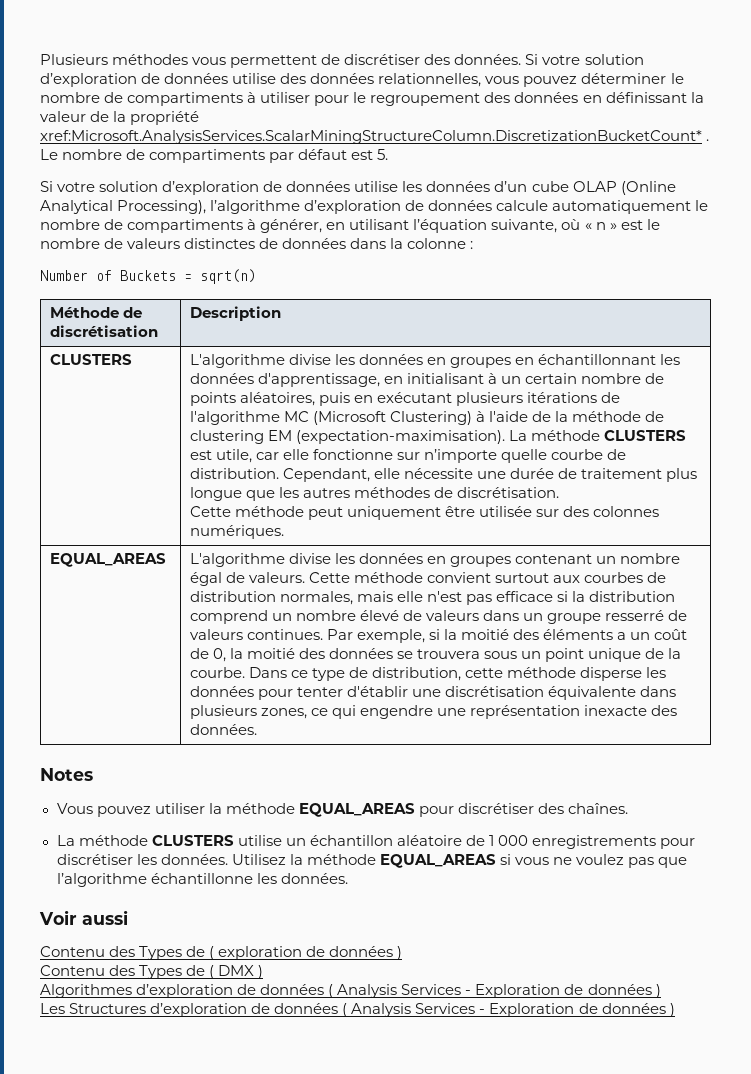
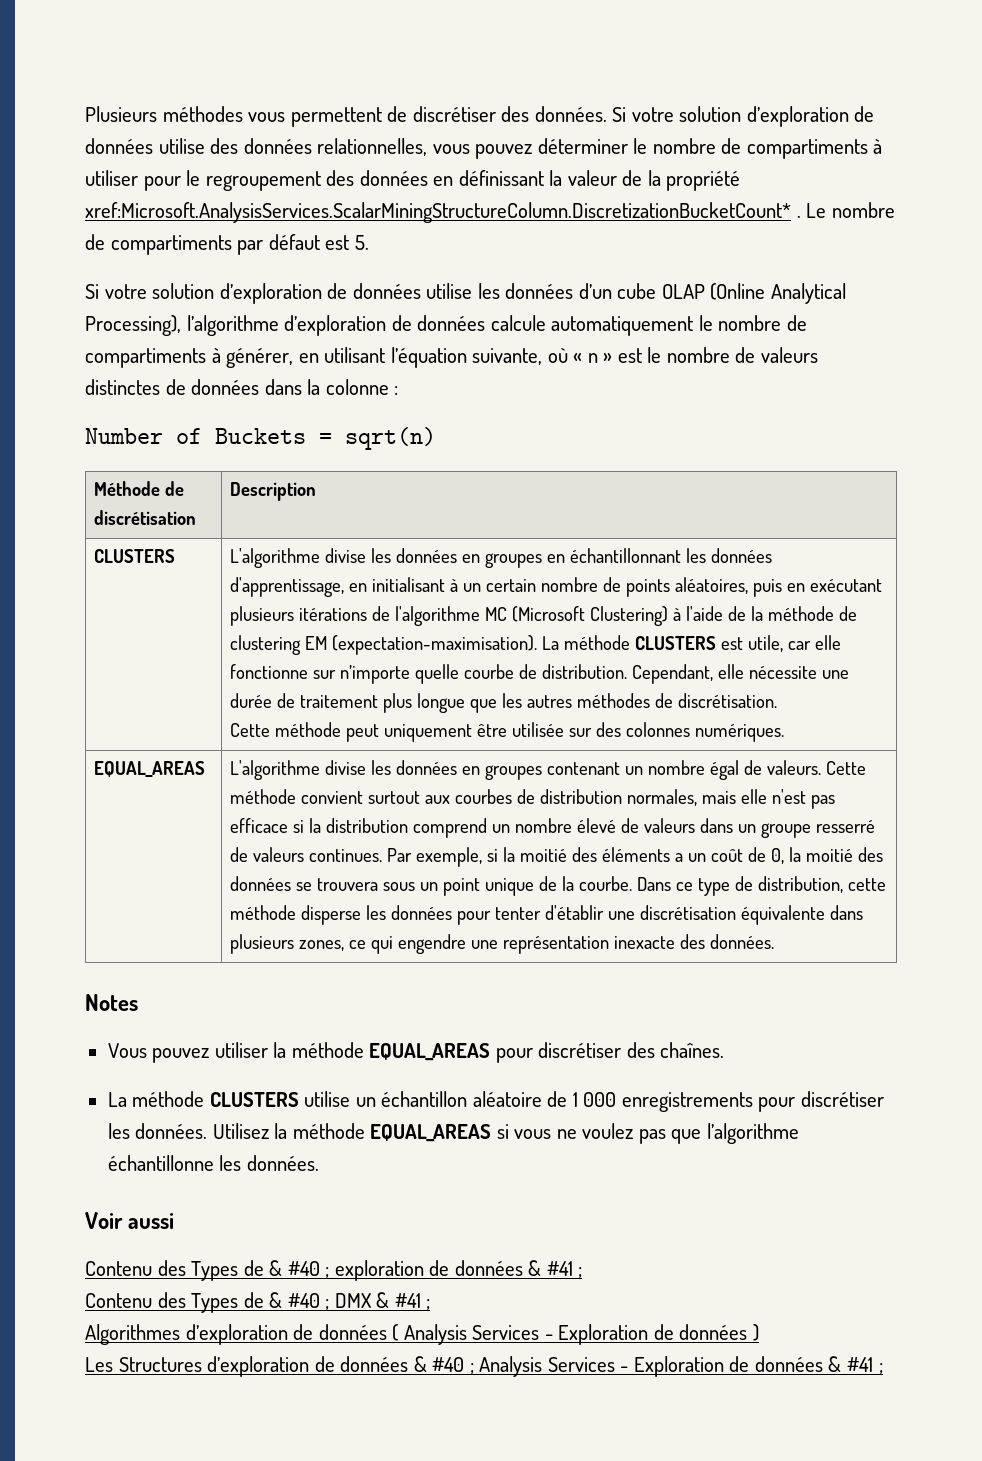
- Contenu des Types de ( exploration de données )
- Contenu des Types de ( DMX )
+ Contenu des Types de & #40 ; exploration de données & #41 ;
+ Contenu des Types de & #40 ; DMX & #41 ;
- Les Structures d’exploration de données ( Analysis Services - Exploration de données )
+ Les Structures d’exploration de données & #40 ; Analysis Services - Exploration de données & #41 ;

